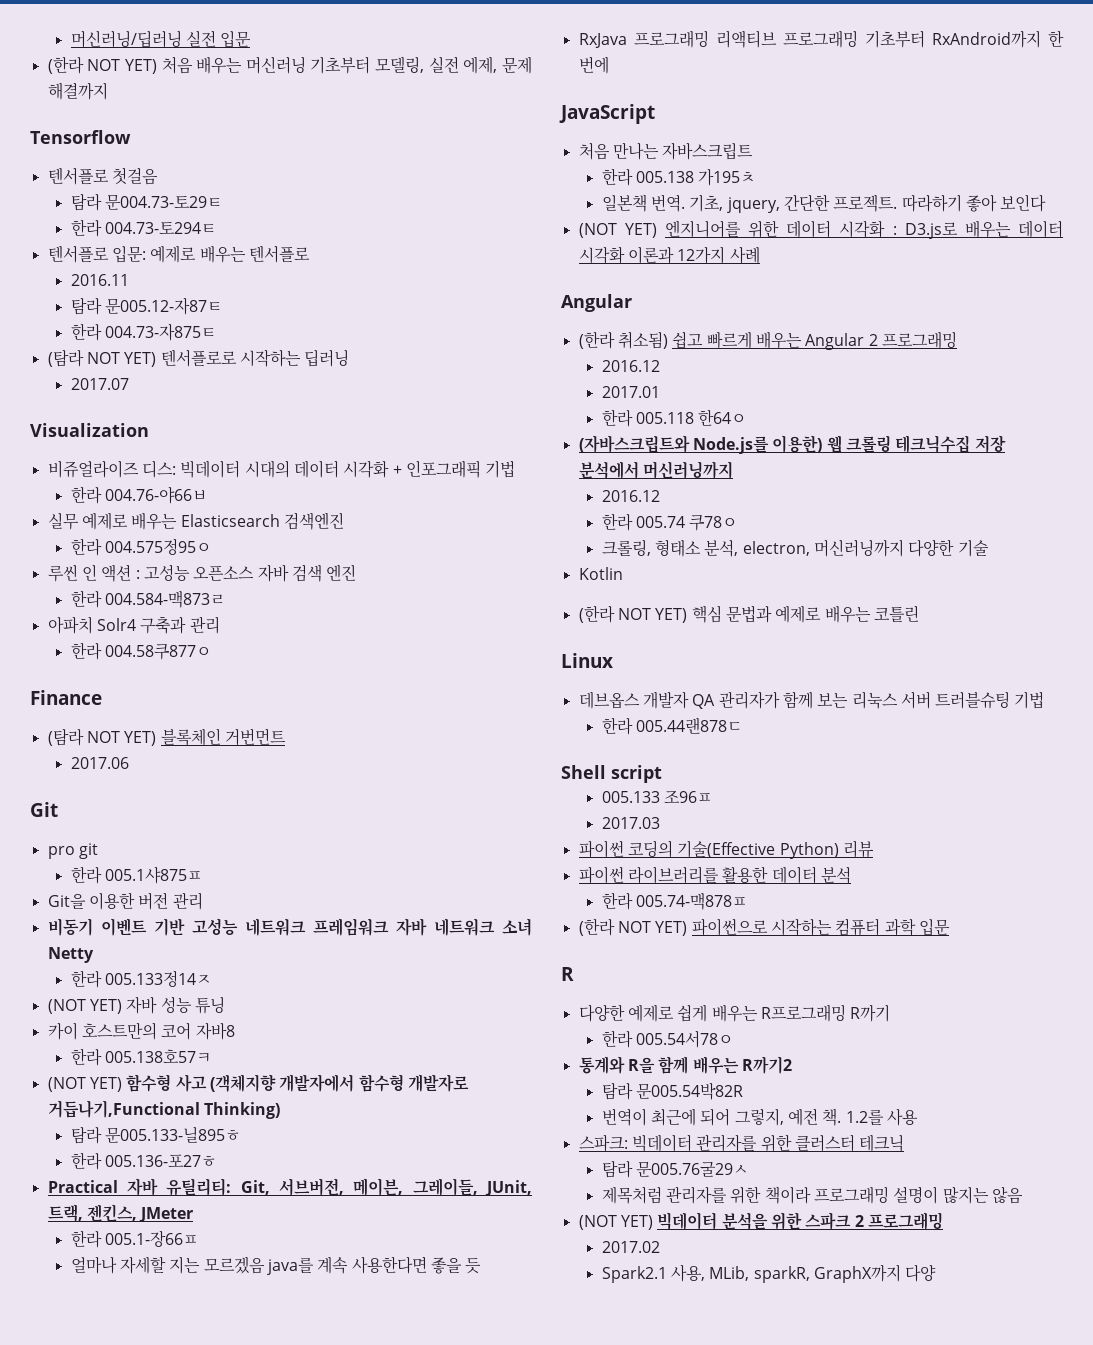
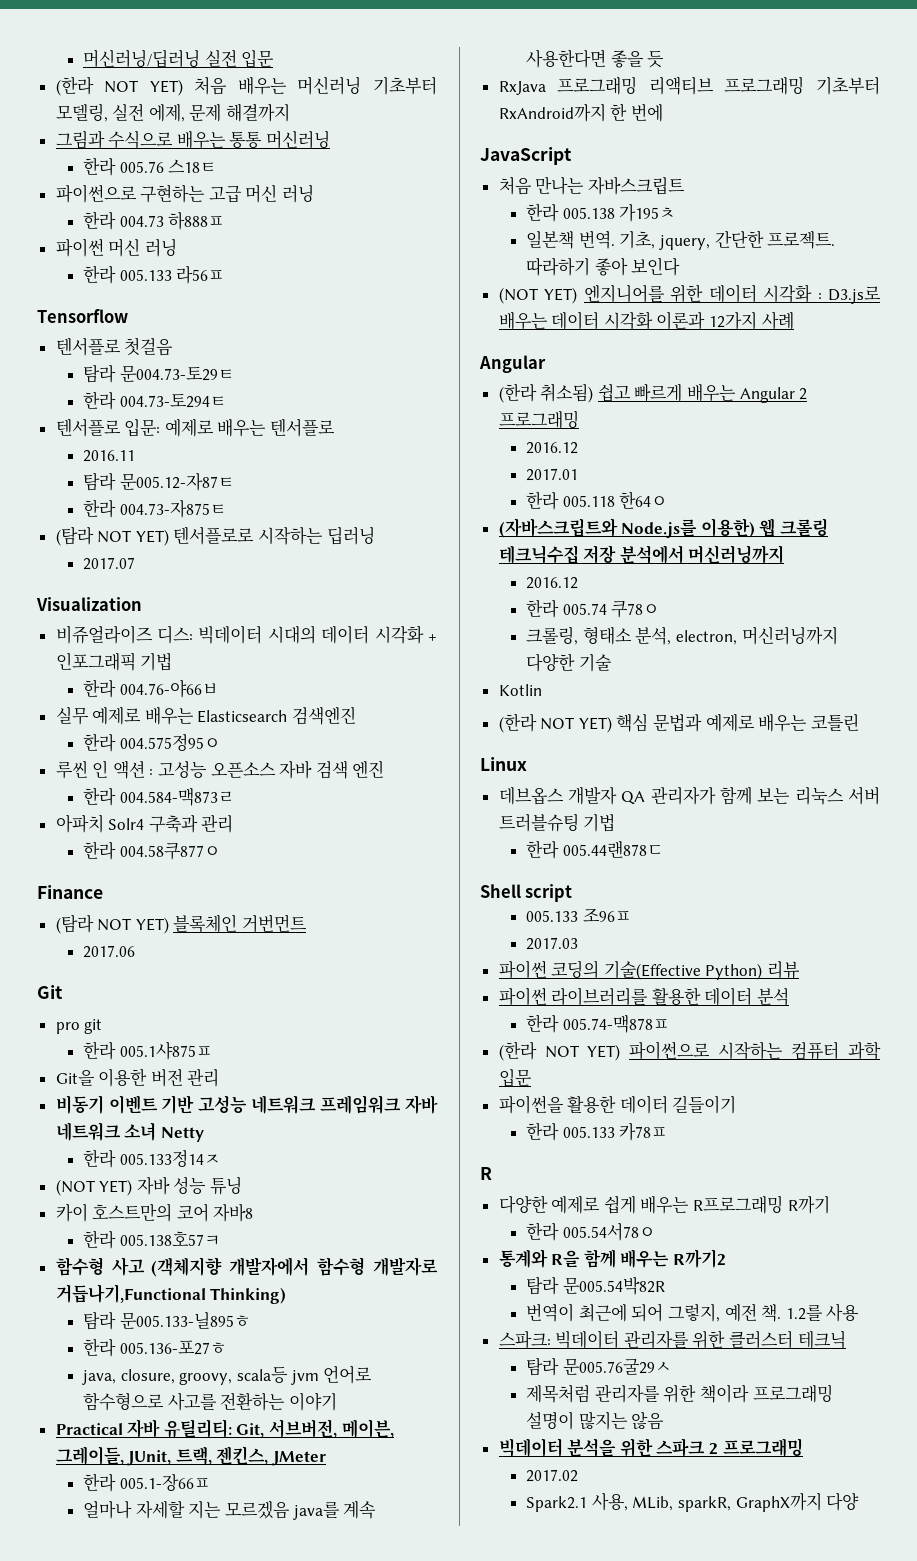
+ 그림과 수식으로 배우는 통통 머신러닝
+ 한라 005.76 스18ㅌ
+ 파이썬으로 구현하는 고급 머신 러닝
+ 한라 004.73 하888ㅍ
+ 파이썬 머신 러닝
+ 한라 005.133 라56ㅍ
- (NOT YET) 함수형 사고 (객체지향 개발자에서 함수형 개발자로 거듭나기,Functional Thinking)
+ 함수형 사고 (객체지향 개발자에서 함수형 개발자로 거듭나기,Functional Thinking)
+ java, closure, groovy, scala등 jvm 언어로 함수형으로 사고를 전환하는 이야기
+ 파이썬을 활용한 데이터 길들이기
+ 한라 005.133 카78ㅍ
- (NOT YET) 빅데이터 분석을 위한 스파크 2 프로그래밍
+ 빅데이터 분석을 위한 스파크 2 프로그래밍

